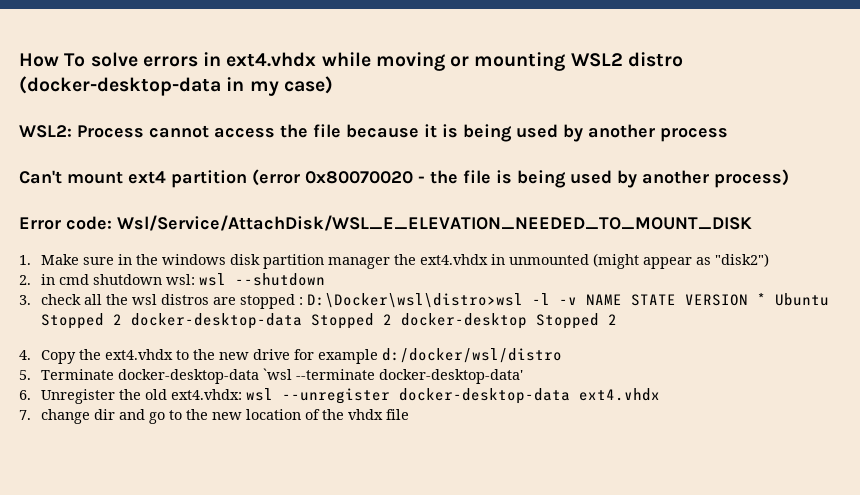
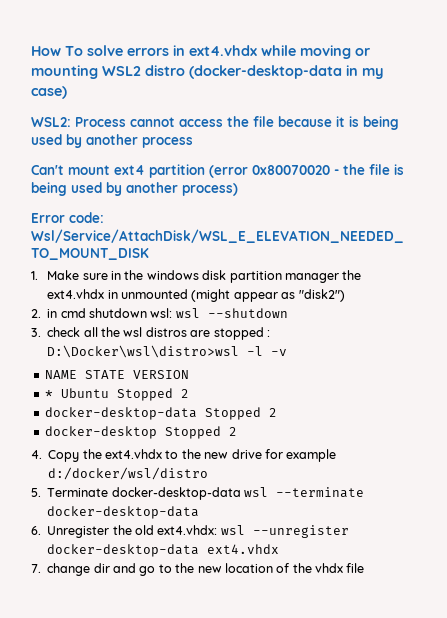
- 3. check all the wsl distros are stopped : D:\Docker\wsl\distro>wsl -l -v NAME STATE VERSION * Ubuntu Stopped 2 docker-desktop-data Stopped 2 docker-desktop Stopped 2
+ 3. check all the wsl distros are stopped : D:\Docker\wsl\distro>wsl -l -v
+ NAME STATE VERSION
+ * Ubuntu Stopped 2
+ docker-desktop-data Stopped 2
+ docker-desktop Stopped 2
- 5. Terminate docker-desktop-data `wsl --terminate docker-desktop-data'
+ 5. Terminate docker-desktop-data wsl --terminate docker-desktop-data

